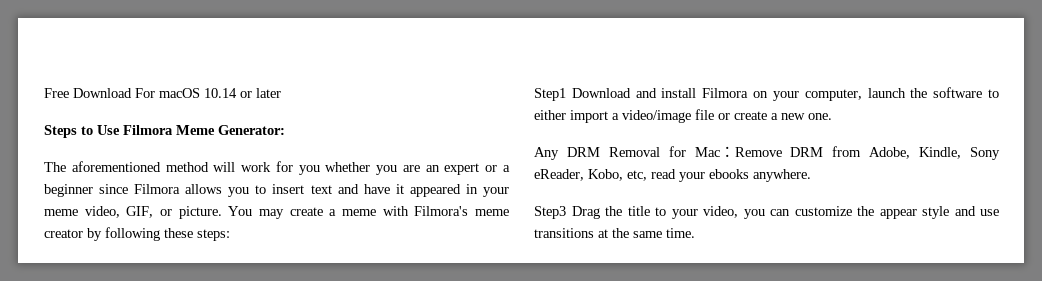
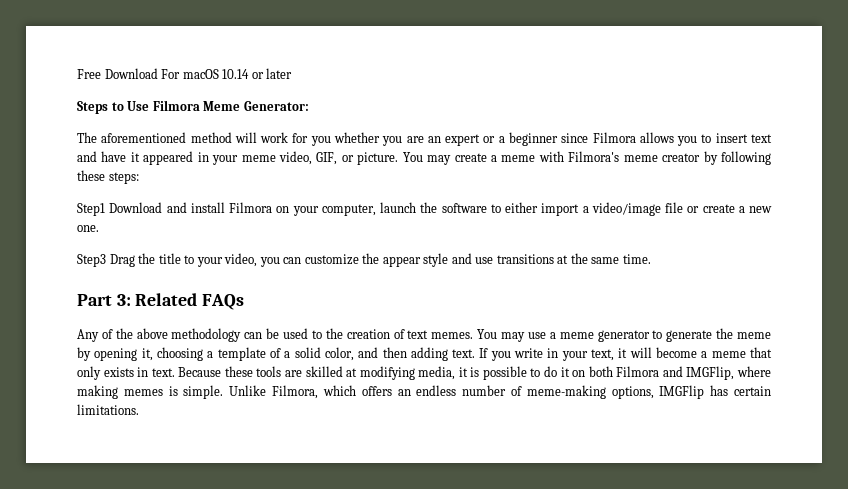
- Any DRM Removal for Mac：Remove DRM from Adobe, Kindle, Sony eReader, Kobo, etc, read your ebooks anywhere.
+ Part 3: Related FAQs
+ Any of the above methodology can be used to the creation of text memes. You may use a meme generator to generate the meme by opening it, choosing a template of a solid color, and then adding text. If you write in your text, it will become a meme that only exists in text. Because these tools are skilled at modifying media, it is possible to do it on both Filmora and IMGFlip, where making memes is simple. Unlike Filmora, which offers an endless number of meme-making options, IMGFlip has certain limitations.

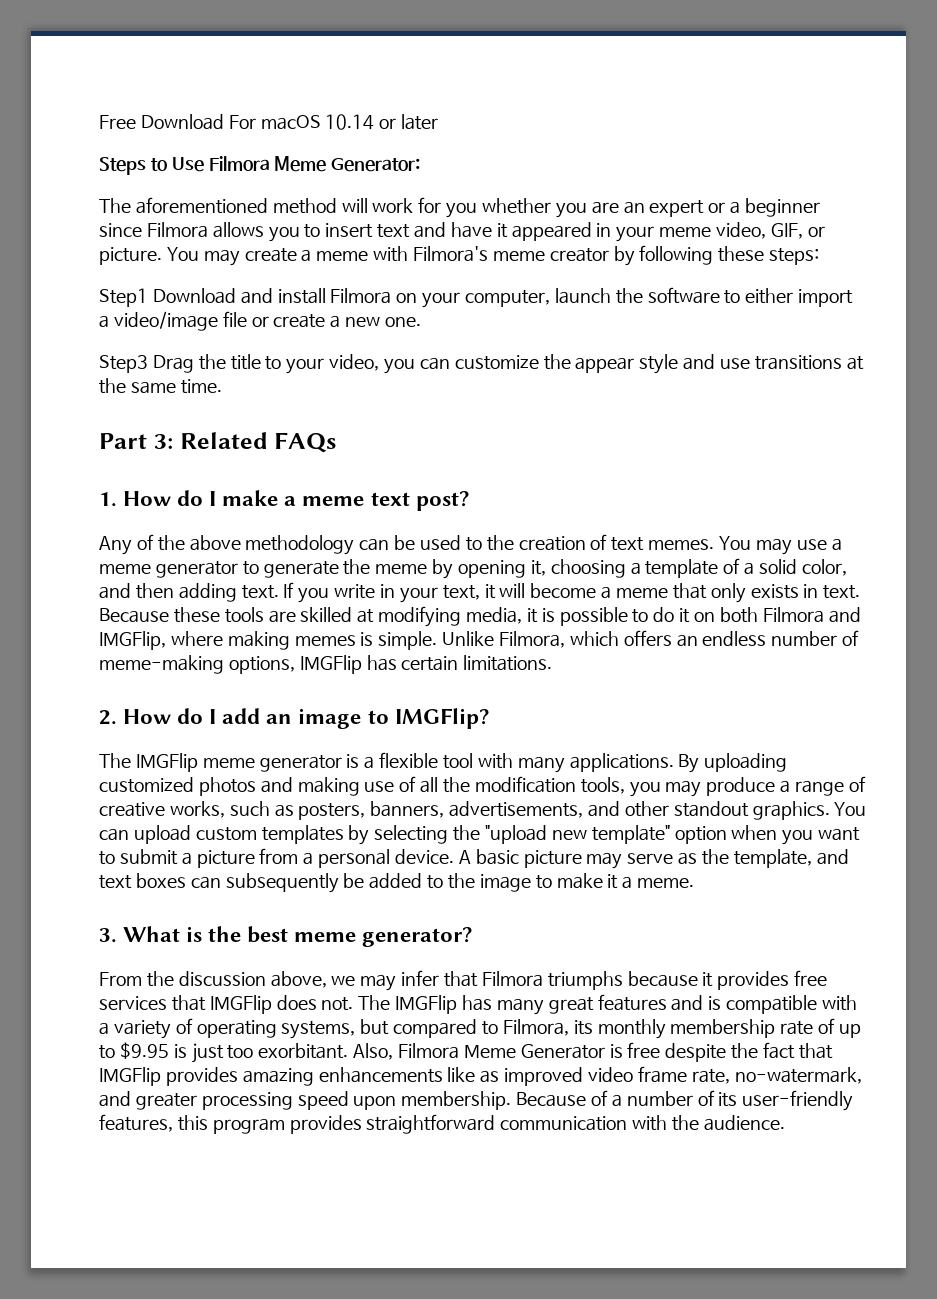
+ 1. How do I make a meme text post?
+ 2. How do I add an image to IMGFlip?
+ The IMGFlip meme generator is a flexible tool with many applications. By uploading customized photos and making use of all the modification tools, you may produce a range of creative works, such as posters, banners, advertisements, and other standout graphics. You can upload custom templates by selecting the "upload new template" option when you want to submit a picture from a personal device. A basic picture may serve as the template, and text boxes can subsequently be added to the image to make it a meme.
+ 3. What is the best meme generator?
+ From the discussion above, we may infer that Filmora triumphs because it provides free services that IMGFlip does not. The IMGFlip has many great features and is compatible with a variety of operating systems, but compared to Filmora, its monthly membership rate of up to $9.95 is just too exorbitant. Also, Filmora Meme Generator is free despite the fact that IMGFlip provides amazing enhancements like as improved video frame rate, no-watermark, and greater processing speed upon membership. Because of a number of its user-friendly features, this program provides straightforward communication with the audience.

